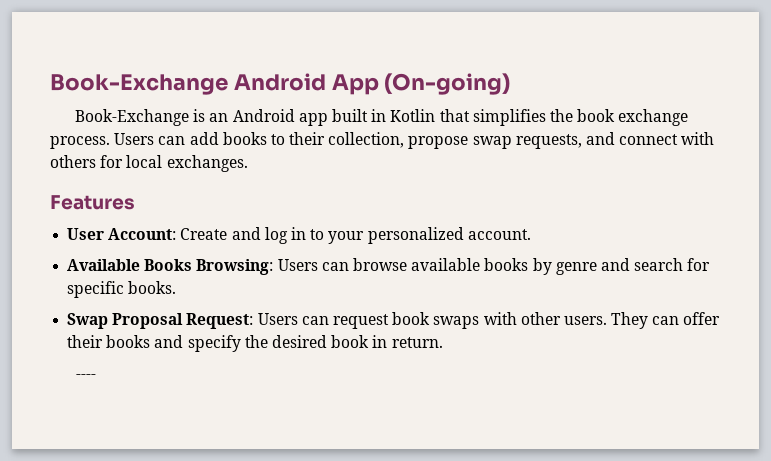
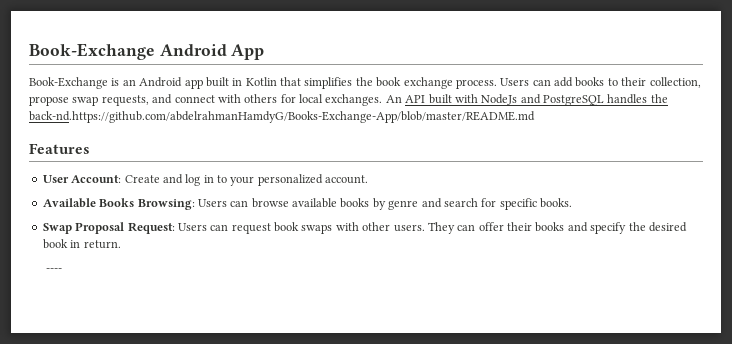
- Book-Exchange Android App (On-going)
+ Book-Exchange Android App
+ An API built with NodeJs and PostgreSQL handles the back-nd.https://github.com/abdelrahmanHamdyG/Books-Exchange-App/blob/master/README.md

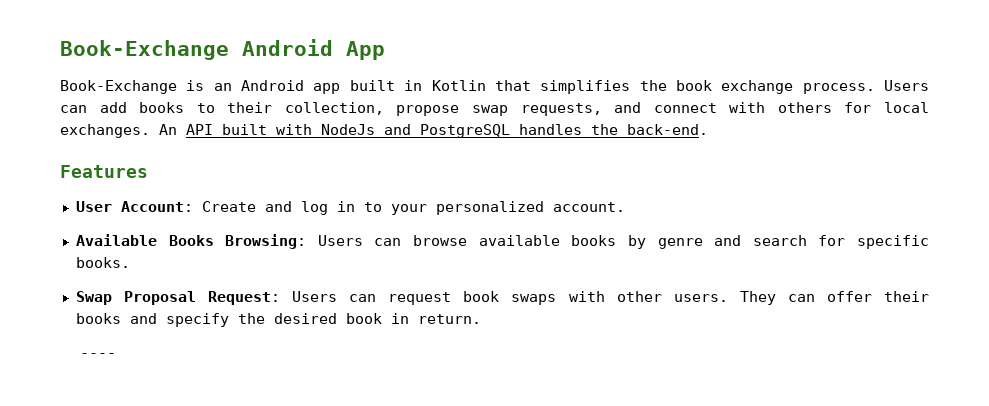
- An API built with NodeJs and PostgreSQL handles the back-nd.https://github.com/abdelrahmanHamdyG/Books-Exchange-App/blob/master/README.md
+ An API built with NodeJs and PostgreSQL handles the back-end.

